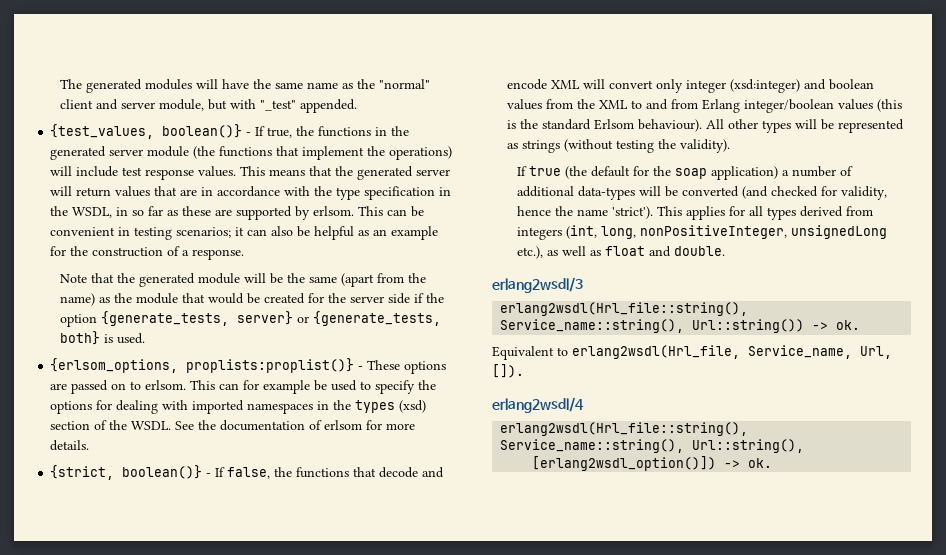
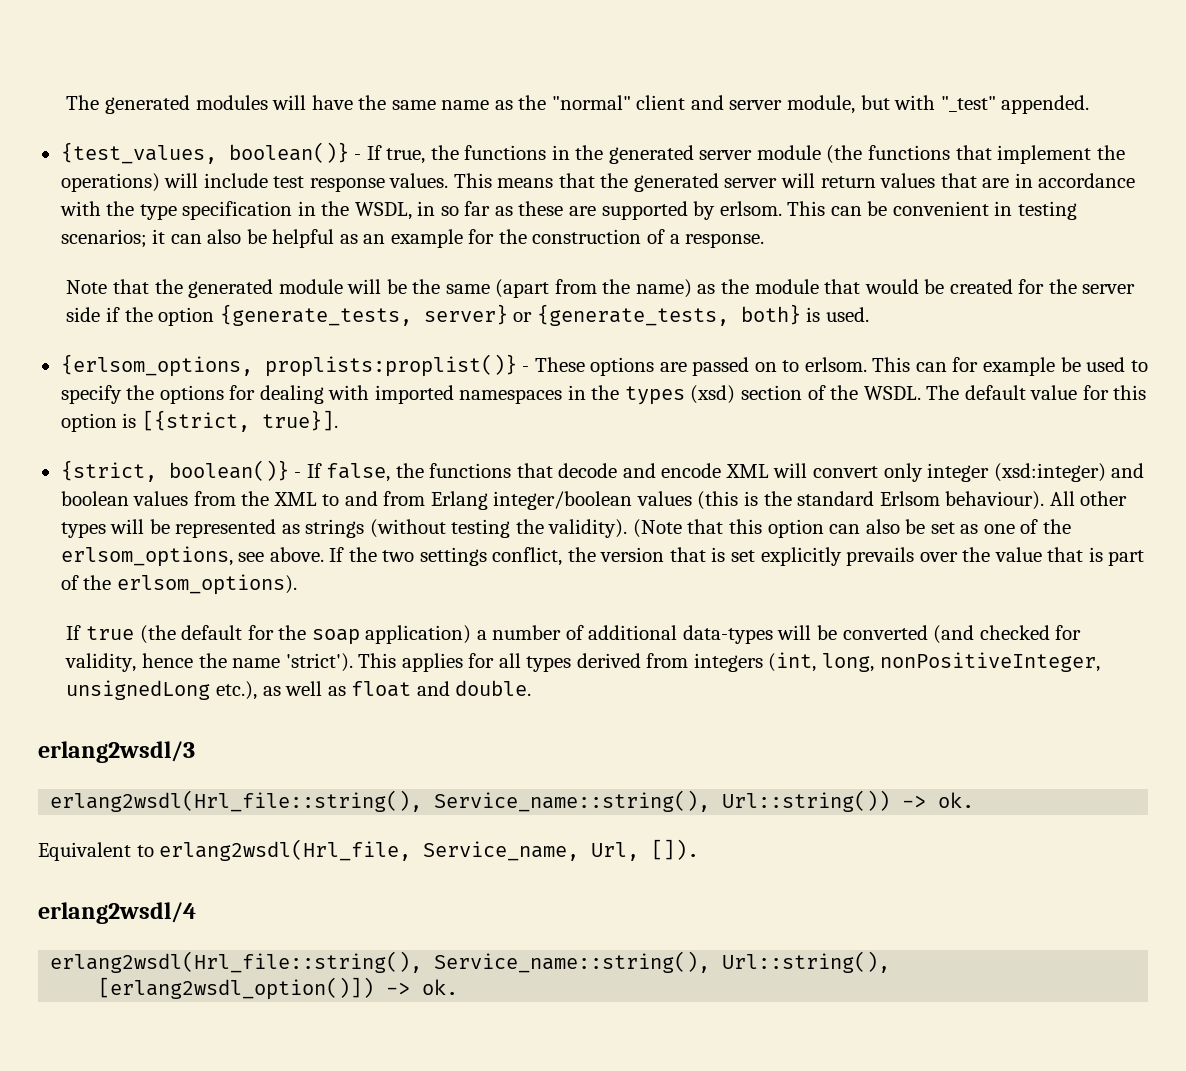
- See the documentation of erlsom for more details.
+ The default value for this option is [{strict, true}].
+ (Note that this option can also be set as one of the erlsom_options, see above. If the two settings conflict, the version that is set explicitly prevails over the value that is part of the erlsom_options).

